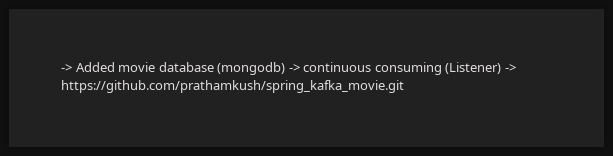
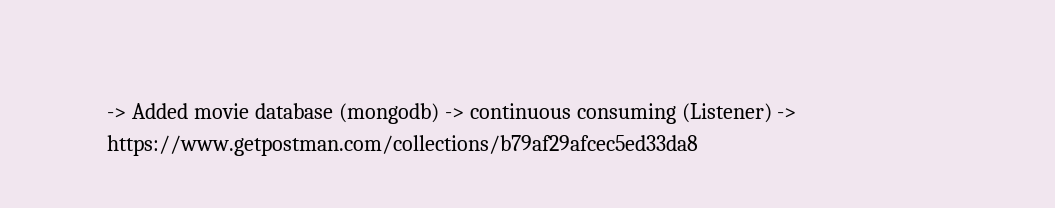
- -> Added movie database (mongodb) -> continuous consuming (Listener) -> https://github.com/prathamkush/spring_kafka_movie.git
+ -> Added movie database (mongodb) -> continuous consuming (Listener) -> https://www.getpostman.com/collections/b79af29afcec5ed33da8

